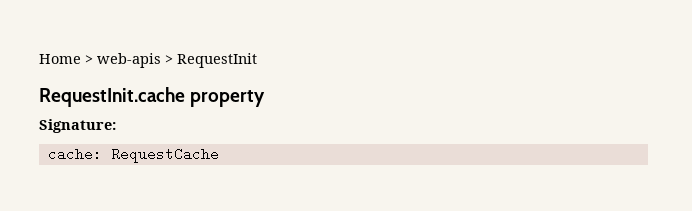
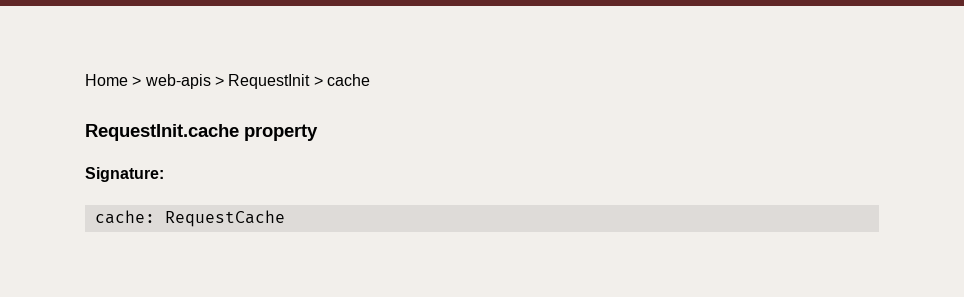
- Home > web-apis > RequestInit
+ Home > web-apis > RequestInit > cache

